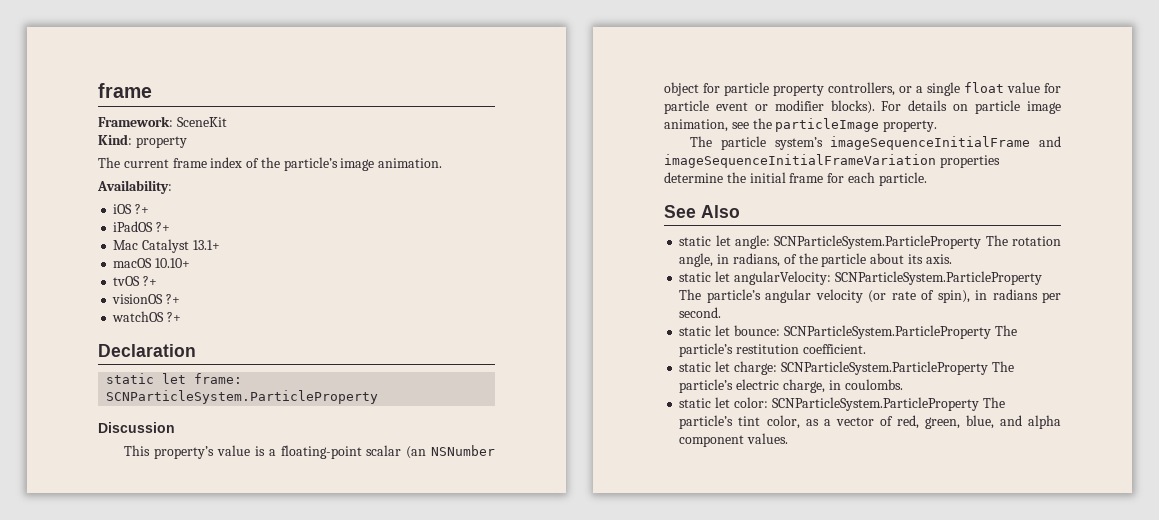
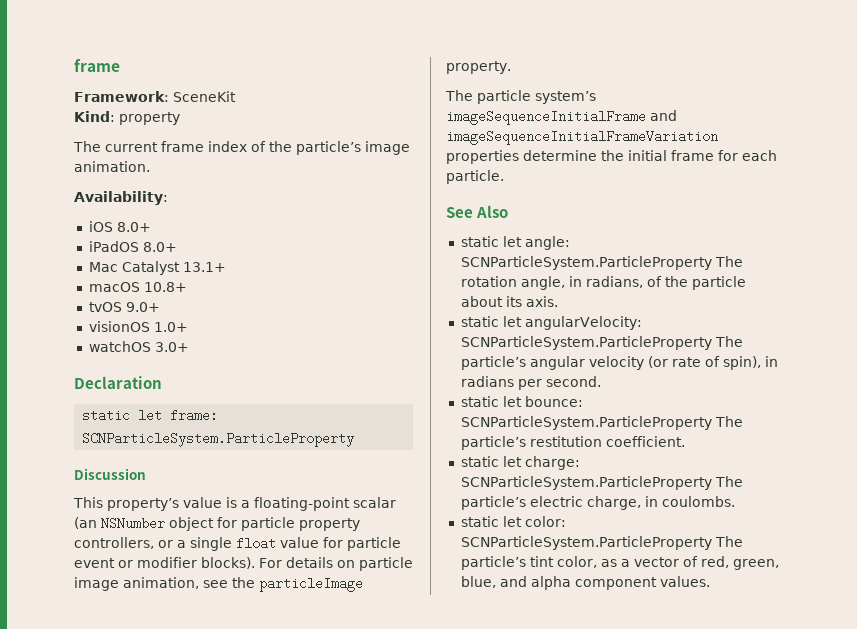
- iOS ?+
+ iOS 8.0+
- iPadOS ?+
+ iPadOS 8.0+
- macOS 10.10+
+ macOS 10.8+
- tvOS ?+
+ tvOS 9.0+
- visionOS ?+
+ visionOS 1.0+
- watchOS ?+
+ watchOS 3.0+

